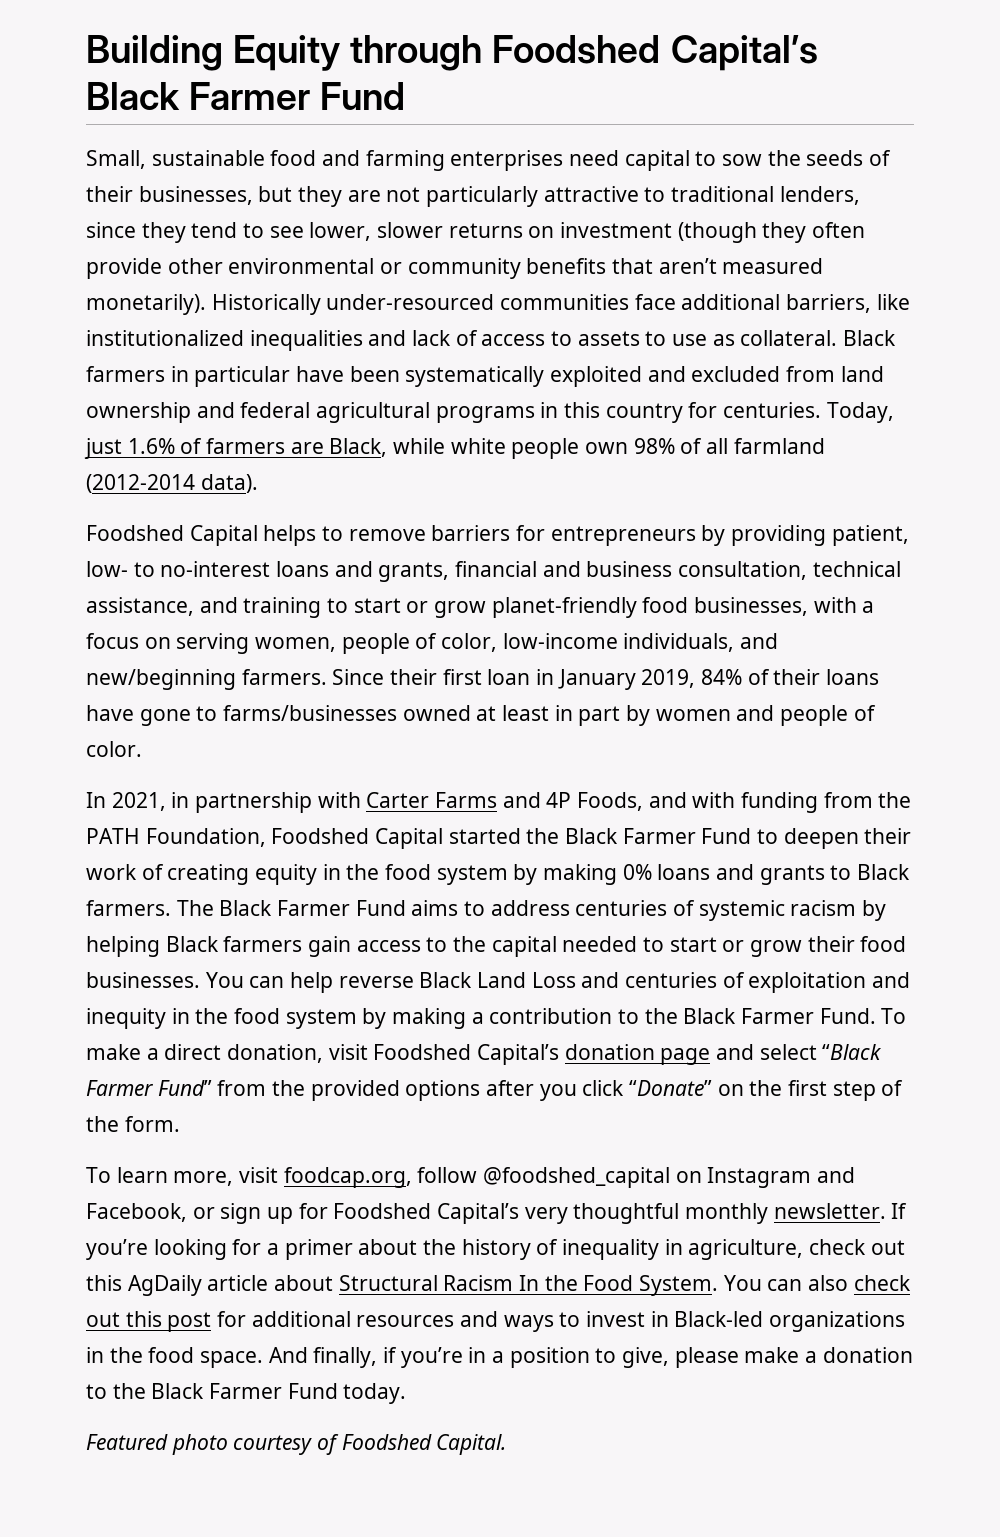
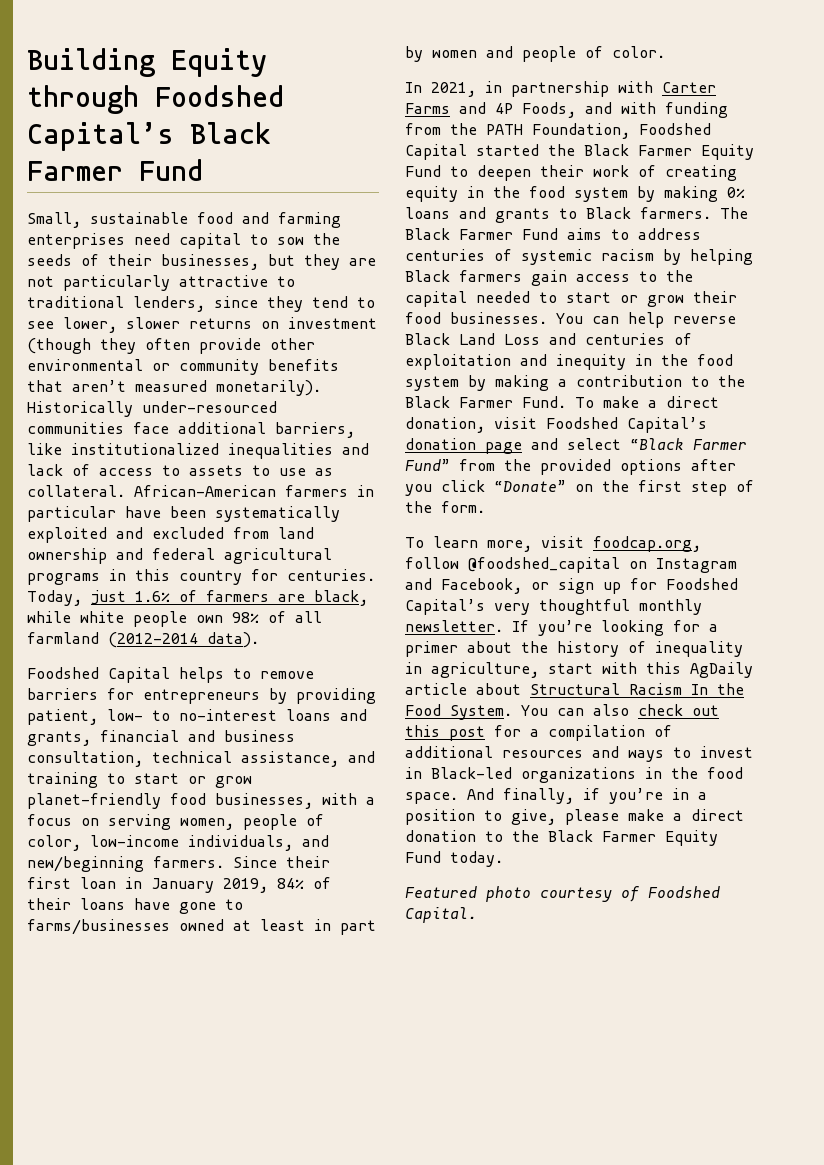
- Black farmers in particular have been systematically exploited and excluded from land ownership and federal agricultural programs in this country for centuries.
+ African-American farmers in particular have been systematically exploited and excluded from land ownership and federal agricultural programs in this country for centuries.
- Today, just 1.6% of farmers are Black, while white people own 98% of all farmland (2012-2014 data).
+ Today, just 1.6% of farmers are black, while white people own 98% of all farmland (2012-2014 data).
- In 2021, in partnership with Carter Farms and 4P Foods, and with funding from the PATH Foundation, Foodshed Capital started the Black Farmer Fund to deepen their work of creating equity in the food system by making 0% loans and grants to Black farmers.
+ In 2021, in partnership with Carter Farms and 4P Foods, and with funding from the PATH Foundation, Foodshed Capital started the Black Farmer Equity Fund to deepen their work of creating equity in the food system by making 0% loans and grants to Black farmers.
- If you’re looking for a primer about the history of inequality in agriculture, check out this AgDaily article about Structural Racism In the Food System.
+ If you’re looking for a primer about the history of inequality in agriculture, start with this AgDaily article about Structural Racism In the Food System.
- You can also check out this post for additional resources and ways to invest in Black-led organizations in the food space.
+ You can also check out this post for a compilation of additional resources and ways to invest in Black-led organizations in the food space.
- And finally, if you’re in a position to give, please make a donation to the Black Farmer Fund today.
+ And finally, if you’re in a position to give, please make a direct donation to the Black Farmer Equity Fund today.

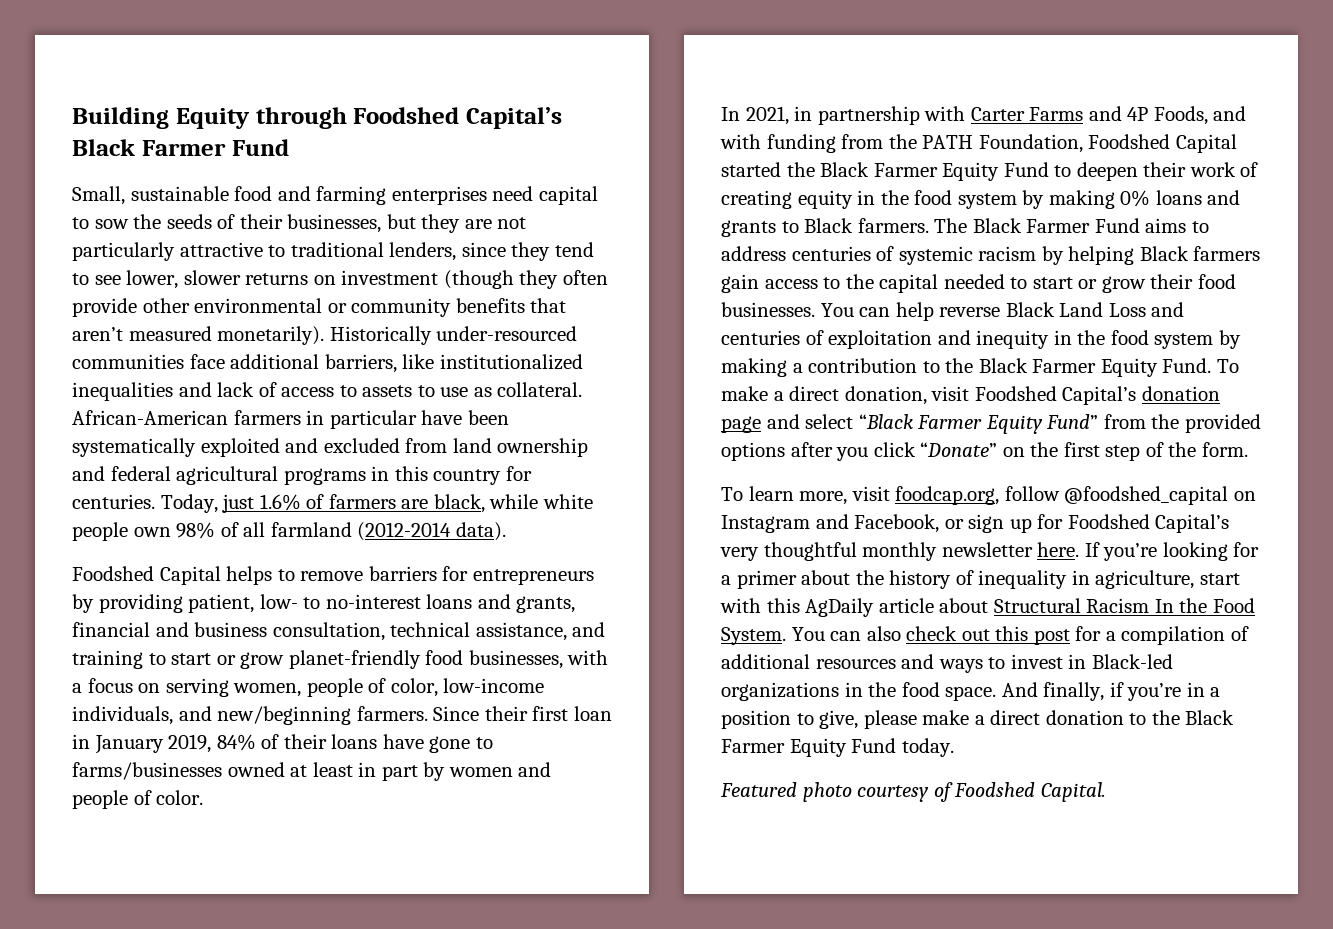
- You can help reverse Black Land Loss and centuries of exploitation and inequity in the food system by making a contribution to the Black Farmer Fund.
+ You can help reverse Black Land Loss and centuries of exploitation and inequity in the food system by making a contribution to the Black Farmer Equity Fund.
- To make a direct donation, visit Foodshed Capital’s donation page and select “Black Farmer Fund” from the provided options after you click “Donate” on the first step of the form.
+ To make a direct donation, visit Foodshed Capital’s donation page and select “Black Farmer Equity Fund” from the provided options after you click “Donate” on the first step of the form.
- To learn more, visit foodcap.org, follow @foodshed_capital on Instagram and Facebook, or sign up for Foodshed Capital’s very thoughtful monthly newsletter.
+ To learn more, visit foodcap.org, follow @foodshed_capital on Instagram and Facebook, or sign up for Foodshed Capital’s very thoughtful monthly newsletter here.

